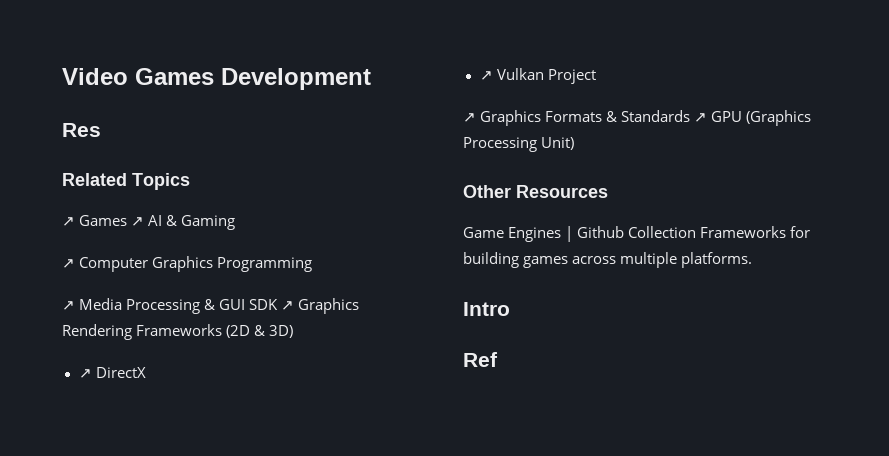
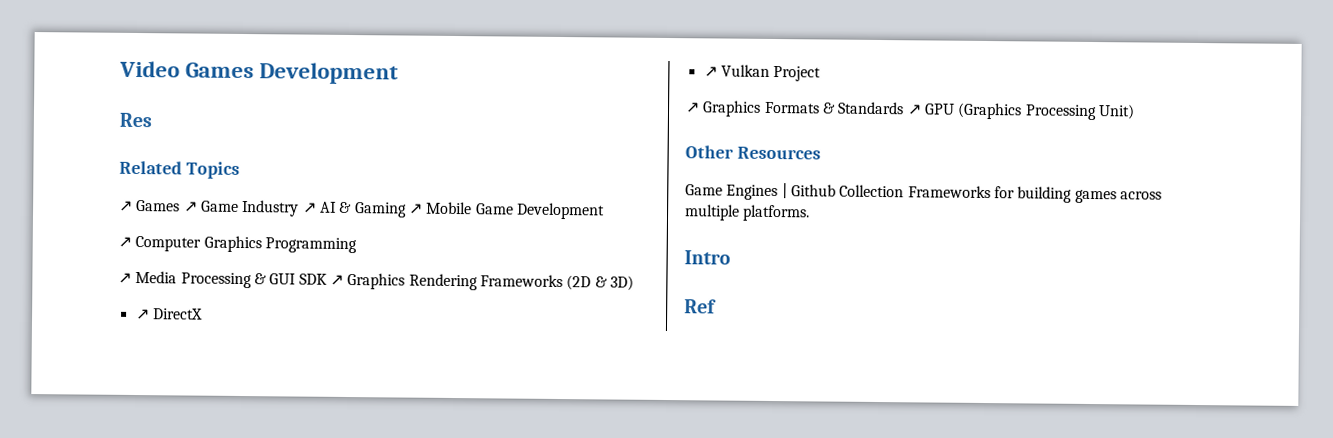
- ↗ Games ↗ AI & Gaming
+ ↗ Games ↗ Game Industry ↗ AI & Gaming ↗ Mobile Game Development

